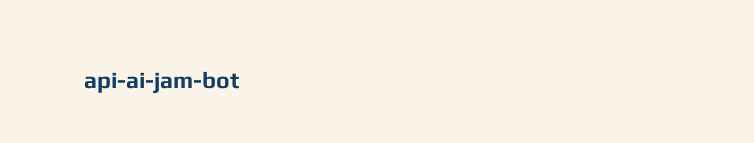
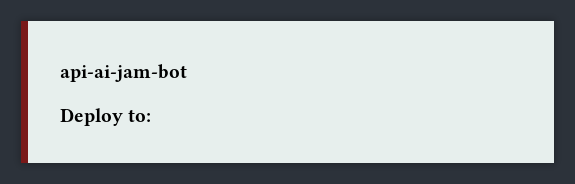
+ Deploy to:

